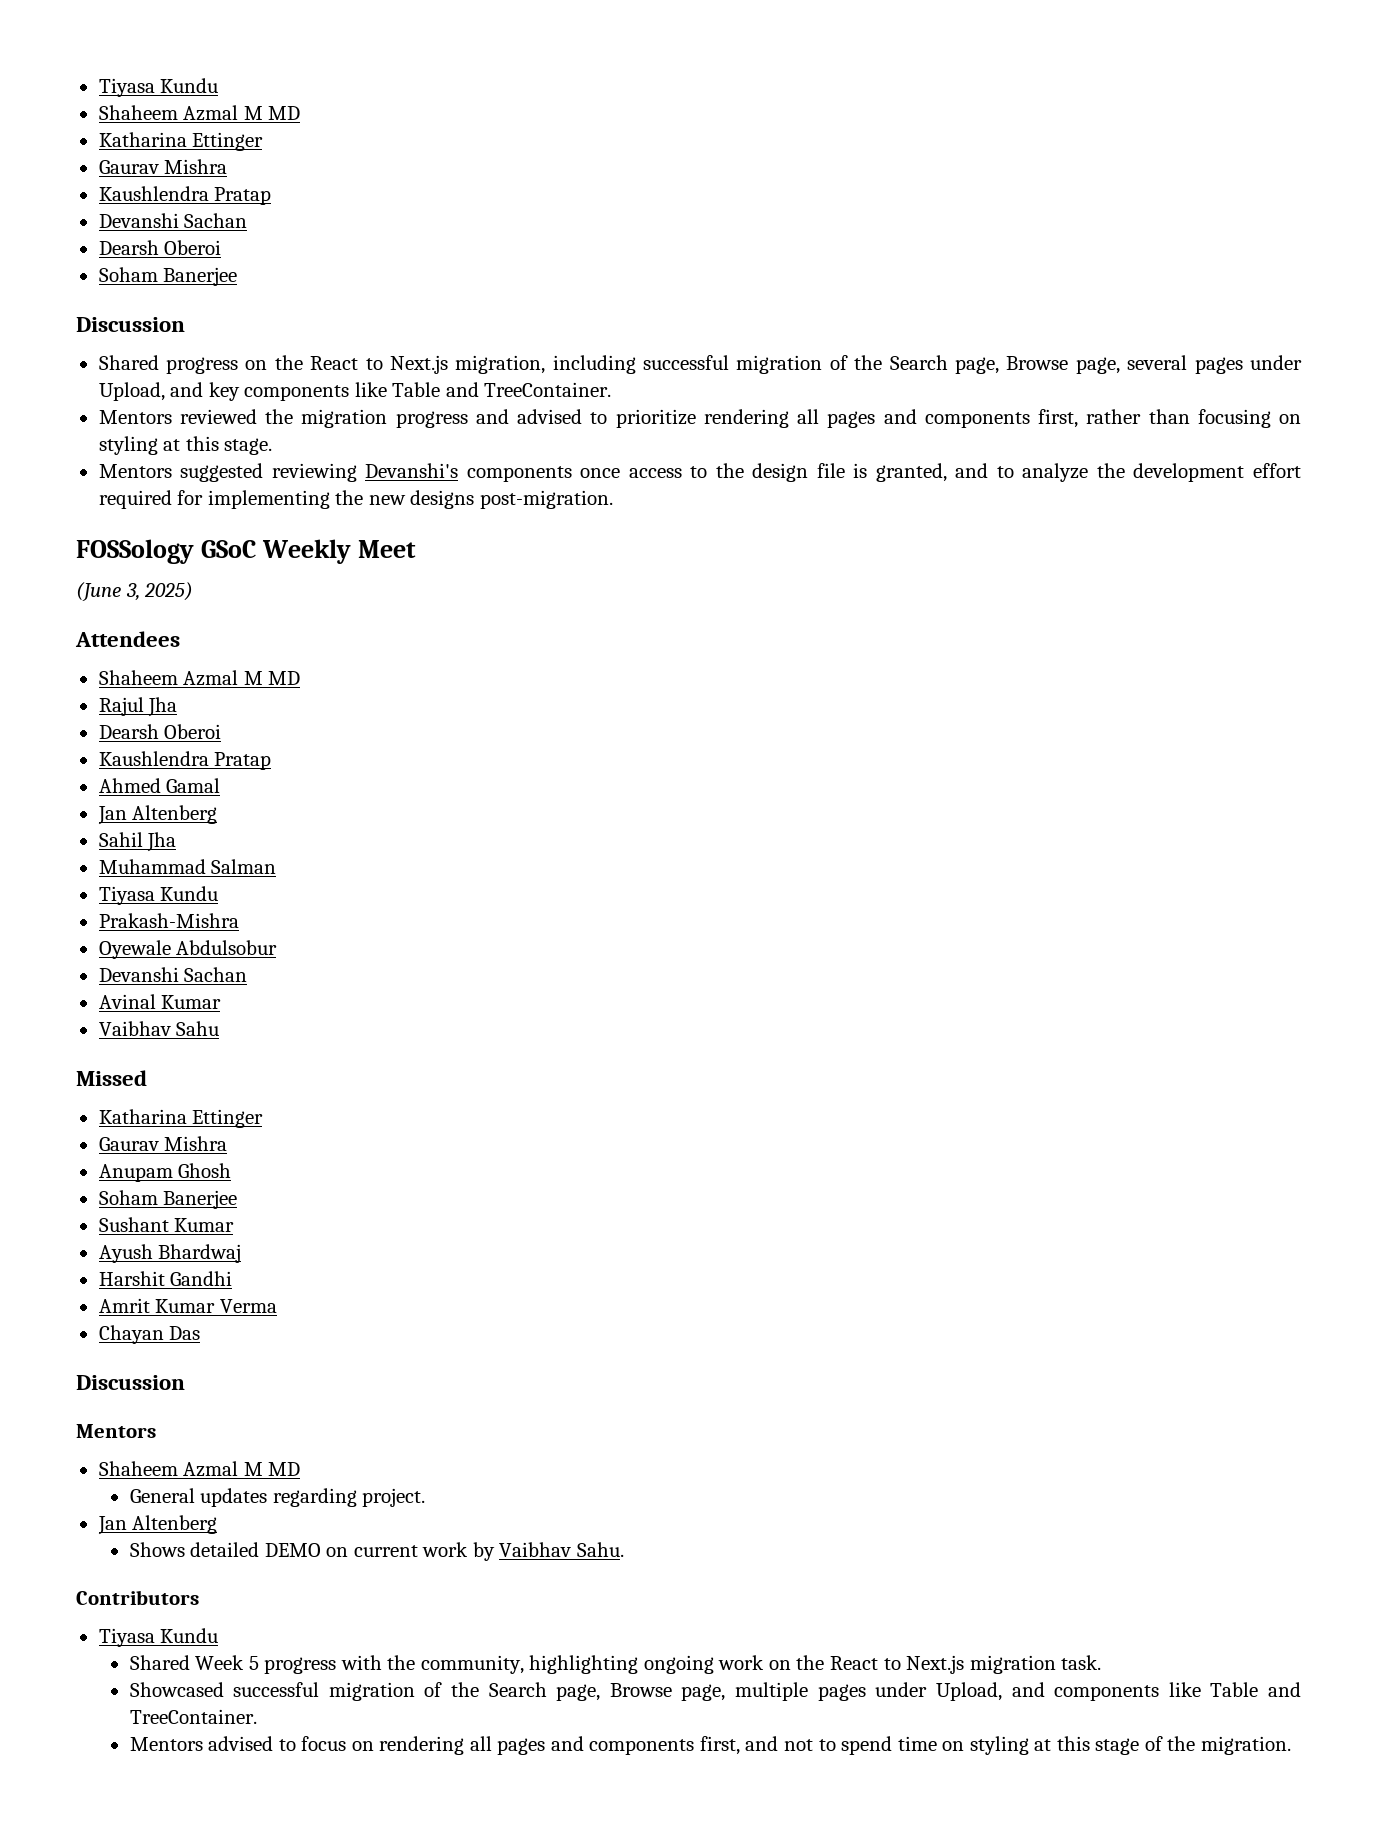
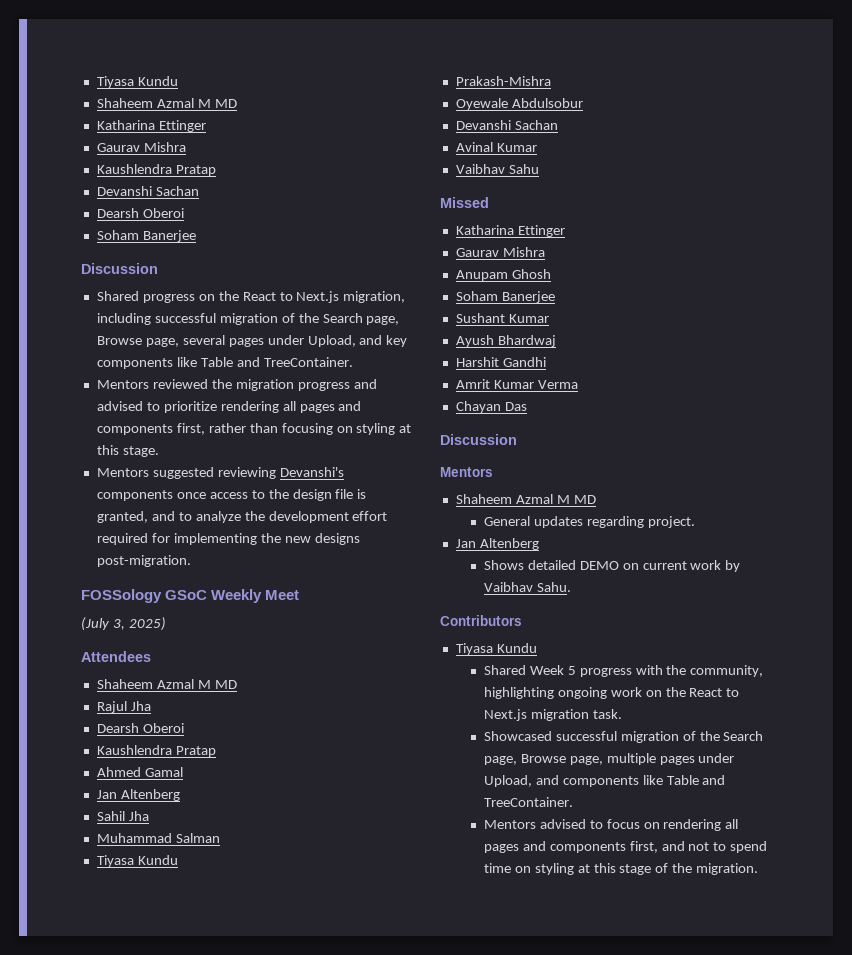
- (June 3, 2025)
+ (July 3, 2025)

